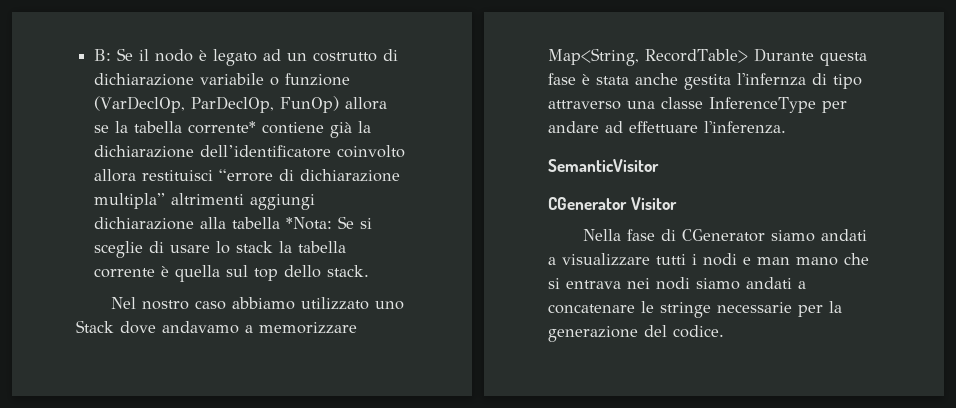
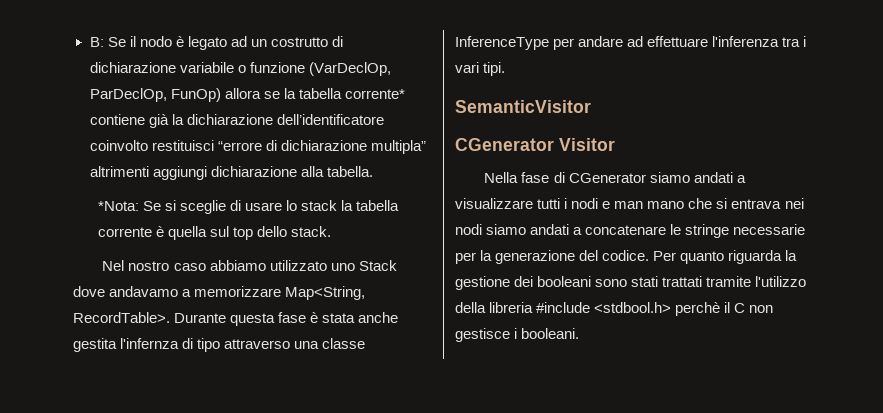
- B: Se il nodo è legato ad un costrutto di dichiarazione variabile o funzione (VarDeclOp, ParDeclOp, FunOp) allora se la tabella corrente* contiene già la dichiarazione dell’identificatore coinvolto allora restituisci “errore di dichiarazione multipla” altrimenti aggiungi dichiarazione alla tabella *Nota: Se si sceglie di usare lo stack la tabella corrente è quella sul top dello stack.
+ B: Se il nodo è legato ad un costrutto di dichiarazione variabile o funzione (VarDeclOp, ParDeclOp, FunOp) allora se la tabella corrente* contiene già la dichiarazione dell’identificatore coinvolto restituisci “errore di dichiarazione multipla” altrimenti aggiungi dichiarazione alla tabella.
+ *Nota: Se si sceglie di usare lo stack la tabella corrente è quella sul top dello stack.
- Nel nostro caso abbiamo utilizzato uno Stack dove andavamo a memorizzare Map<String, RecordTable> Durante questa fase è stata anche gestita l'infernza di tipo attraverso una classe InferenceType per andare ad effettuare l'inferenza.
+ Nel nostro caso abbiamo utilizzato uno Stack dove andavamo a memorizzare Map<String, RecordTable>. Durante questa fase è stata anche gestita l'infernza di tipo attraverso una classe InferenceType per andare ad effettuare l'inferenza tra i vari tipi.
+ Per quanto riguarda la gestione dei booleani sono stati trattati tramite l'utilizzo della libreria #include <stdbool.h> perchè il C non gestisce i booleani.

